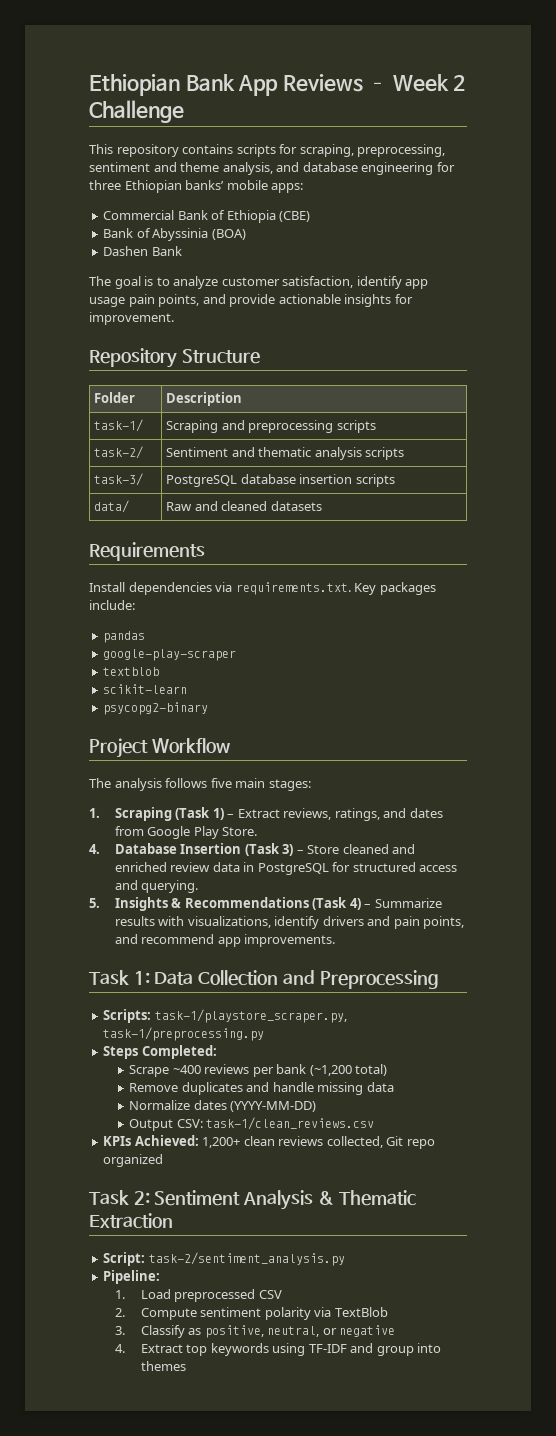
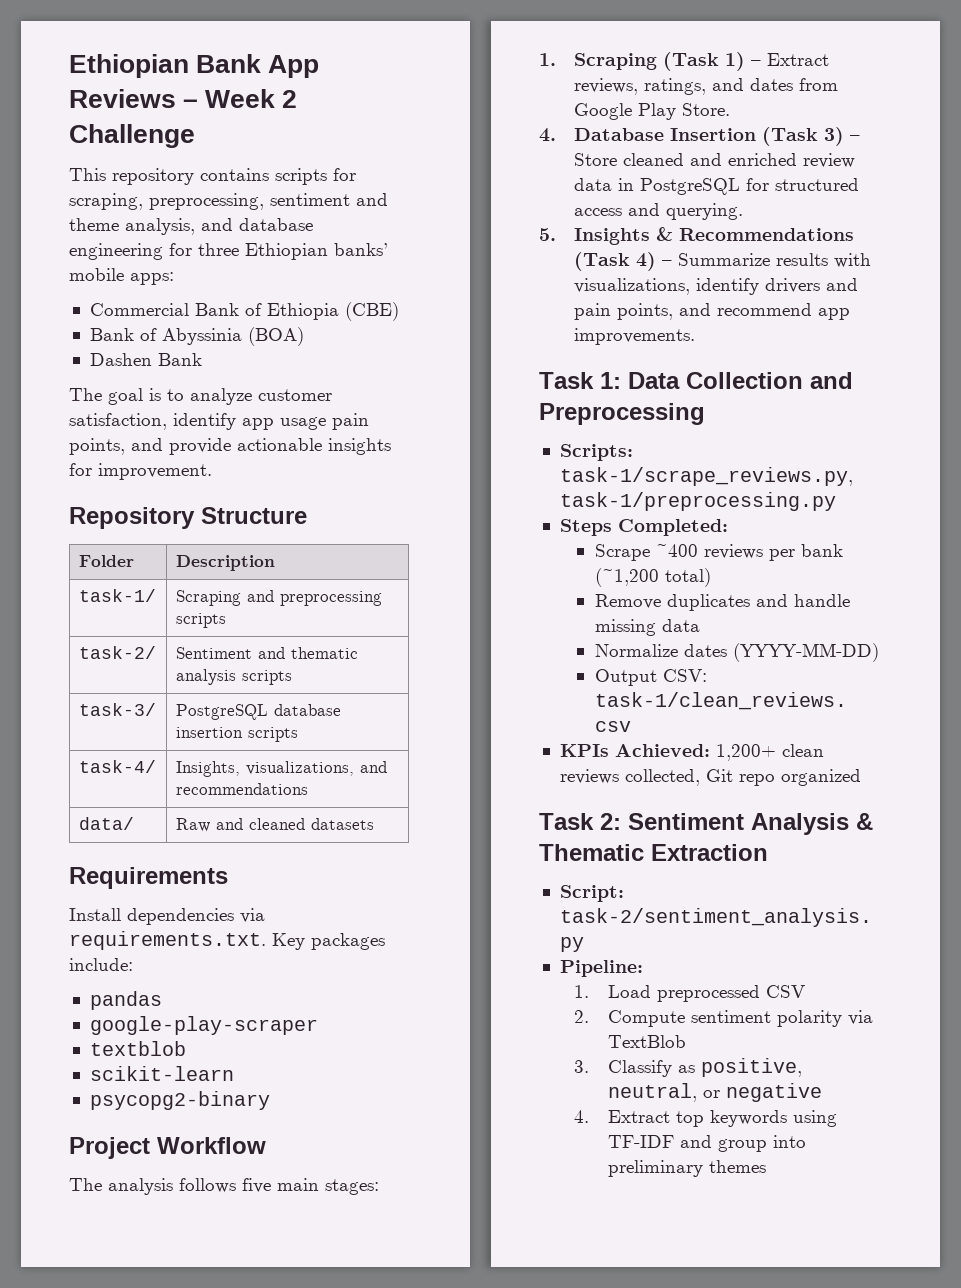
+ task-4/ | Insights, visualizations, and recommendations
- Scripts: task-1/playstore_scraper.py, task-1/preprocessing.py
+ Scripts: task-1/scrape_reviews.py, task-1/preprocessing.py
- 4. Extract top keywords using TF-IDF and group into themes
+ 4. Extract top keywords using TF-IDF and group into preliminary themes

